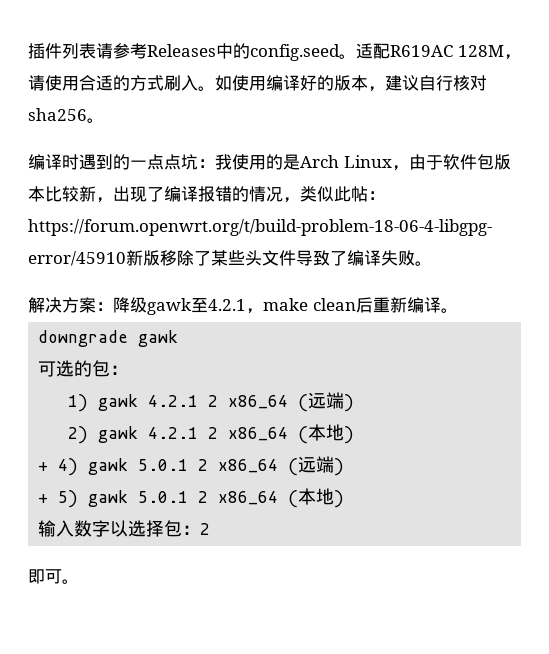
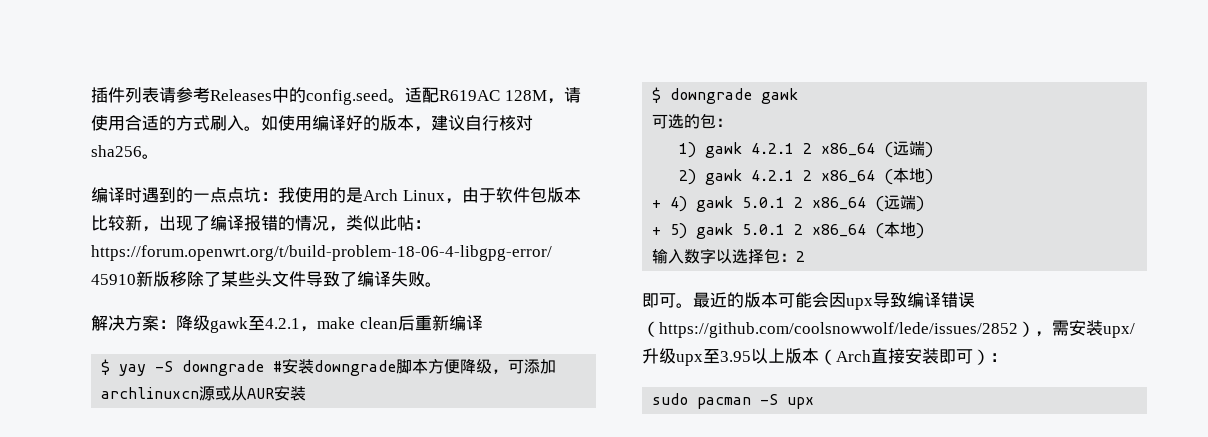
- 解决方案：降级gawk至4.2.1，make clean后重新编译。
- downgrade gawk
+ 解决方案：降级gawk至4.2.1，make clean后重新编译
+ $ yay -S downgrade #安装downgrade脚本方便降级，可添加archlinuxcn源或从AUR安装
+ $ downgrade gawk
+ 最近的版本可能会因upx导致编译错误（https://github.com/coolsnowwolf/lede/issues/2852），需安装upx/升级upx至3.95以上版本（Arch直接安装即可）：
+ sudo pacman -S upx

